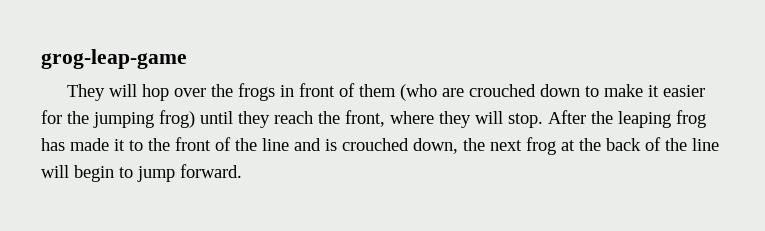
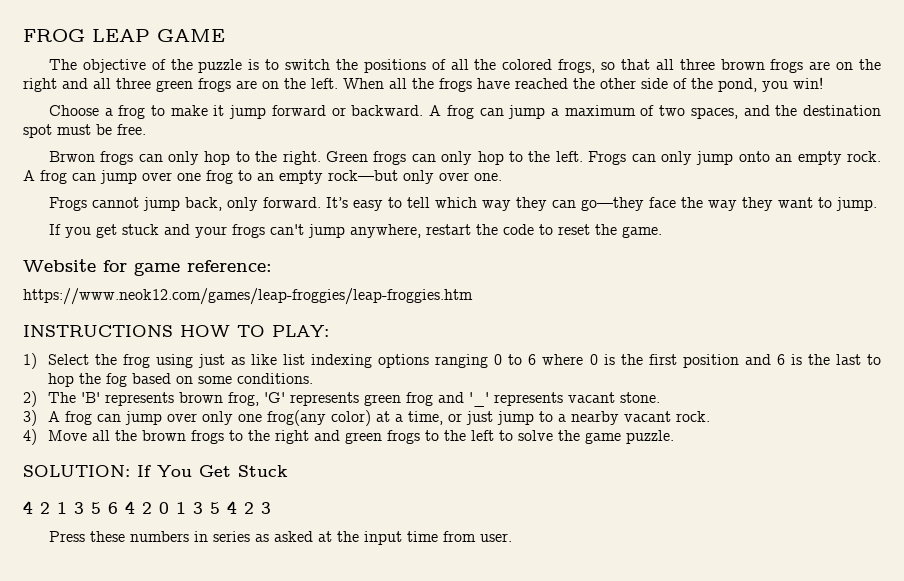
- grog-leap-game
- They will hop over the frogs in front of them (who are crouched down to make it easier for the jumping frog) until they reach the front, where they will stop. After the leaping frog has made it to the front of the line and is crouched down, the next frog at the back of the line will begin to jump forward.
+ FROG LEAP GAME
+ The objective of the puzzle is to switch the positions of all the colored frogs, so that all three brown frogs are on the right and all three green frogs are on the left. When all the frogs have reached the other side of the pond, you win!
+ Choose a frog to make it jump forward or backward. A frog can jump a maximum of two spaces, and the destination spot must be free.
+ Brwon frogs can only hop to the right. Green frogs can only hop to the left. Frogs can only jump onto an empty rock. A frog can jump over one frog to an empty rock—but only over one.
+ Frogs cannot jump back, only forward. It’s easy to tell which way they can go—they face the way they want to jump.
+ If you get stuck and your frogs can't jump anywhere, restart the code to reset the game.
+ Website for game reference:
+ https://www.neok12.com/games/leap-froggies/leap-froggies.htm
+ INSTRUCTIONS HOW TO PLAY:
+ 1) Select the frog using just as like list indexing options ranging 0 to 6 where 0 is the first position and 6 is the last to hop the fog based on some conditions.
+ 2) The 'B' represents brown frog, 'G' represents green frog and '_' represents vacant stone.
+ 3) A frog can jump over only one frog(any color) at a time, or just jump to a nearby vacant rock.
+ 4) Move all the brown frogs to the right and green frogs to the left to solve the game puzzle.
+ SOLUTION: If You Get Stuck
+ 4 2 1 3 5 6 4 2 0 1 3 5 4 2 3
+ Press these numbers in series as asked at the input time from user.

